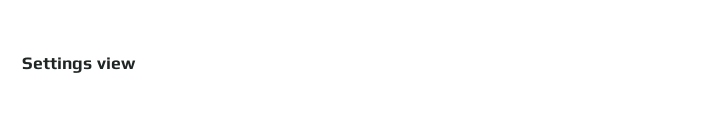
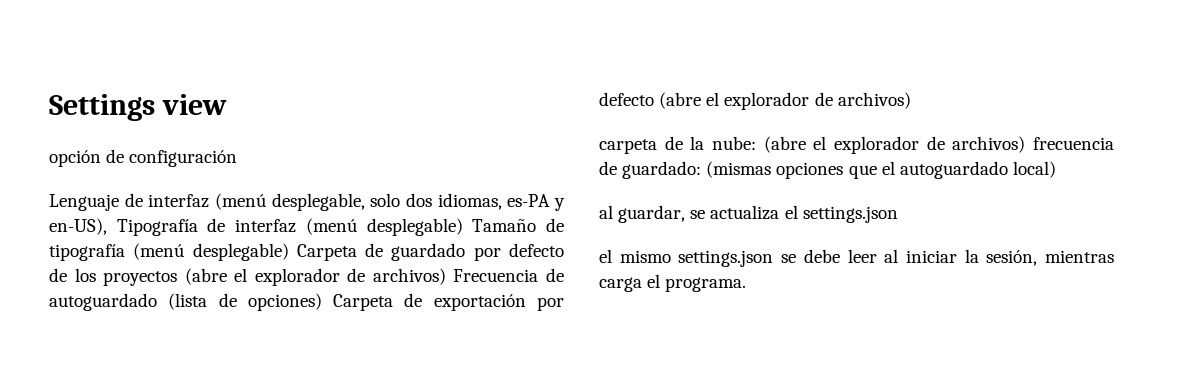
+ opción de configuración
+ Lenguaje de interfaz (menú desplegable, solo dos idiomas, es-PA y en-US), Tipografía de interfaz (menú desplegable) Tamaño de tipografía (menú desplegable) Carpeta de guardado por defecto de los proyectos (abre el explorador de archivos) Frecuencia de autoguardado (lista de opciones) Carpeta de exportación por defecto (abre el explorador de archivos)
+ carpeta de la nube: (abre el explorador de archivos) frecuencia de guardado: (mismas opciones que el autoguardado local)
+ al guardar, se actualiza el settings.json
+ el mismo settings.json se debe leer al iniciar la sesión, mientras carga el programa.

